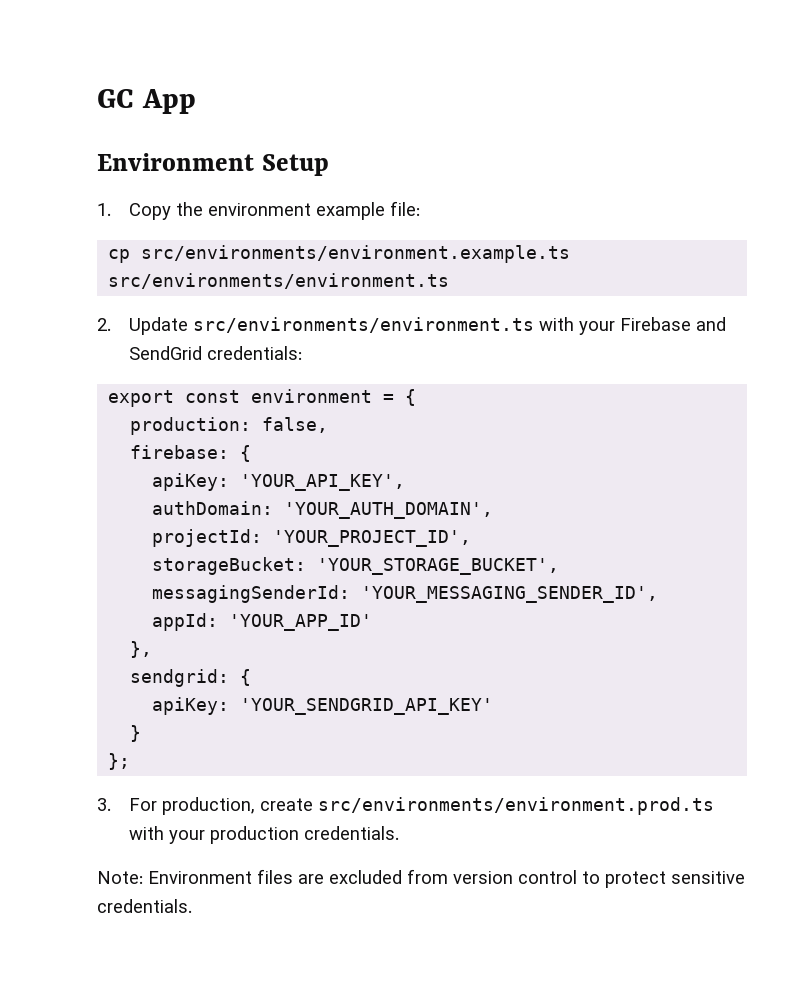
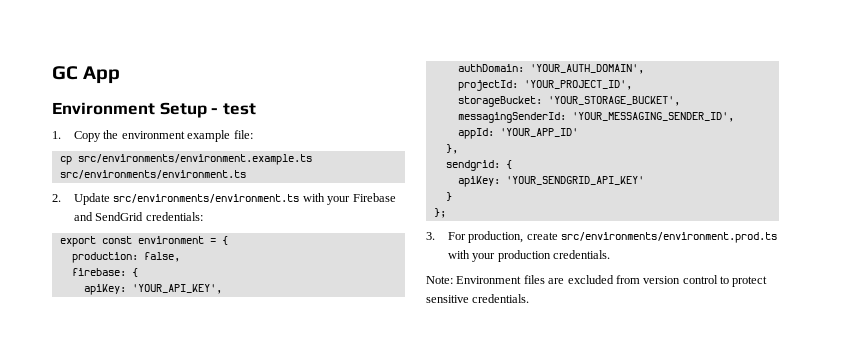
- Environment Setup
+ Environment Setup - test

